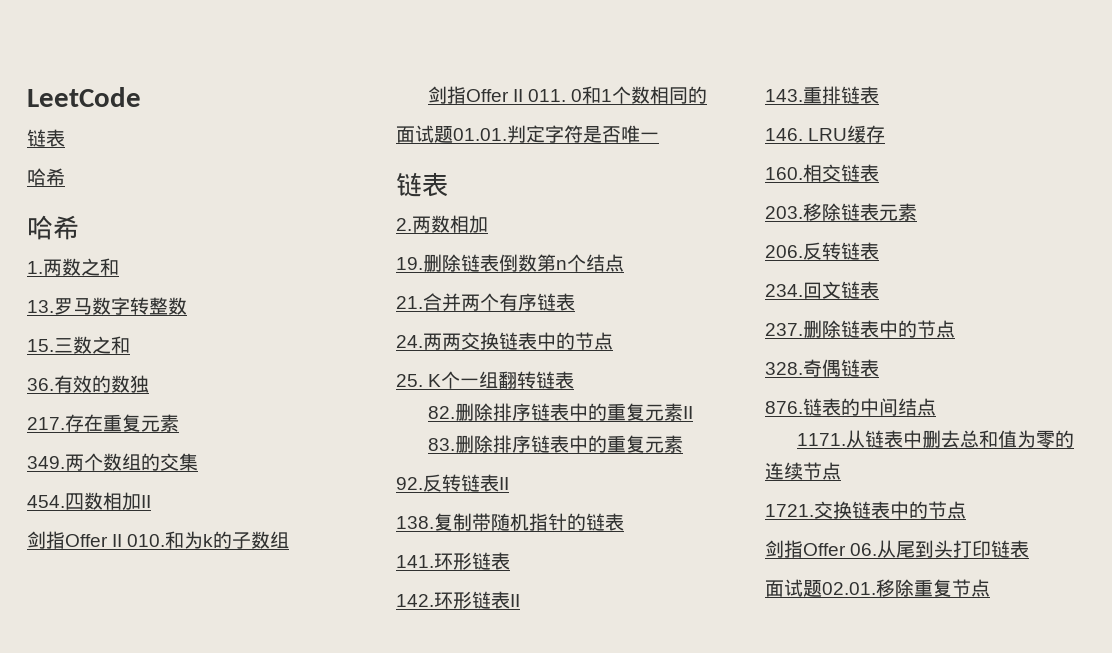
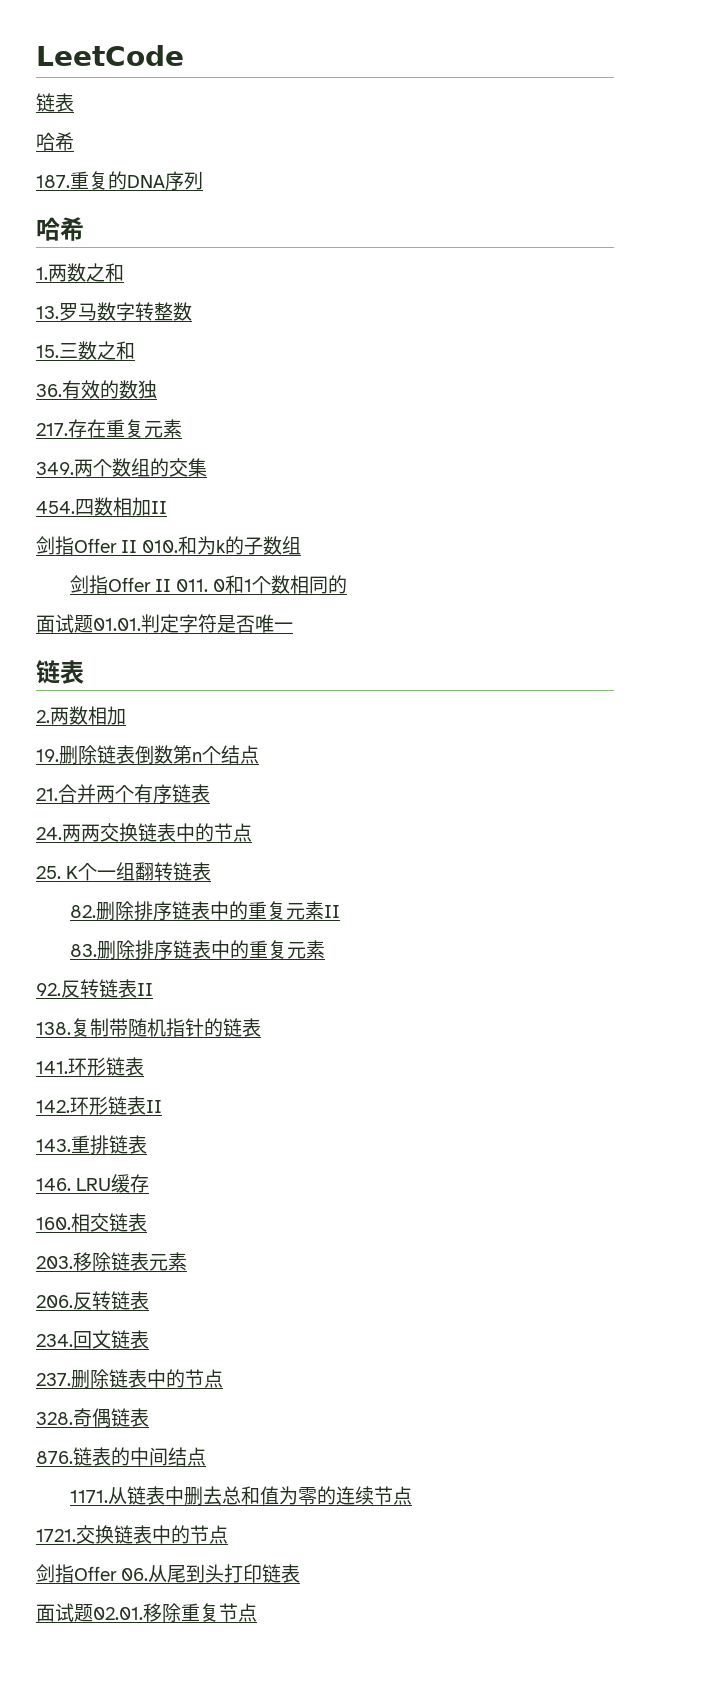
+ 187.重复的DNA序列

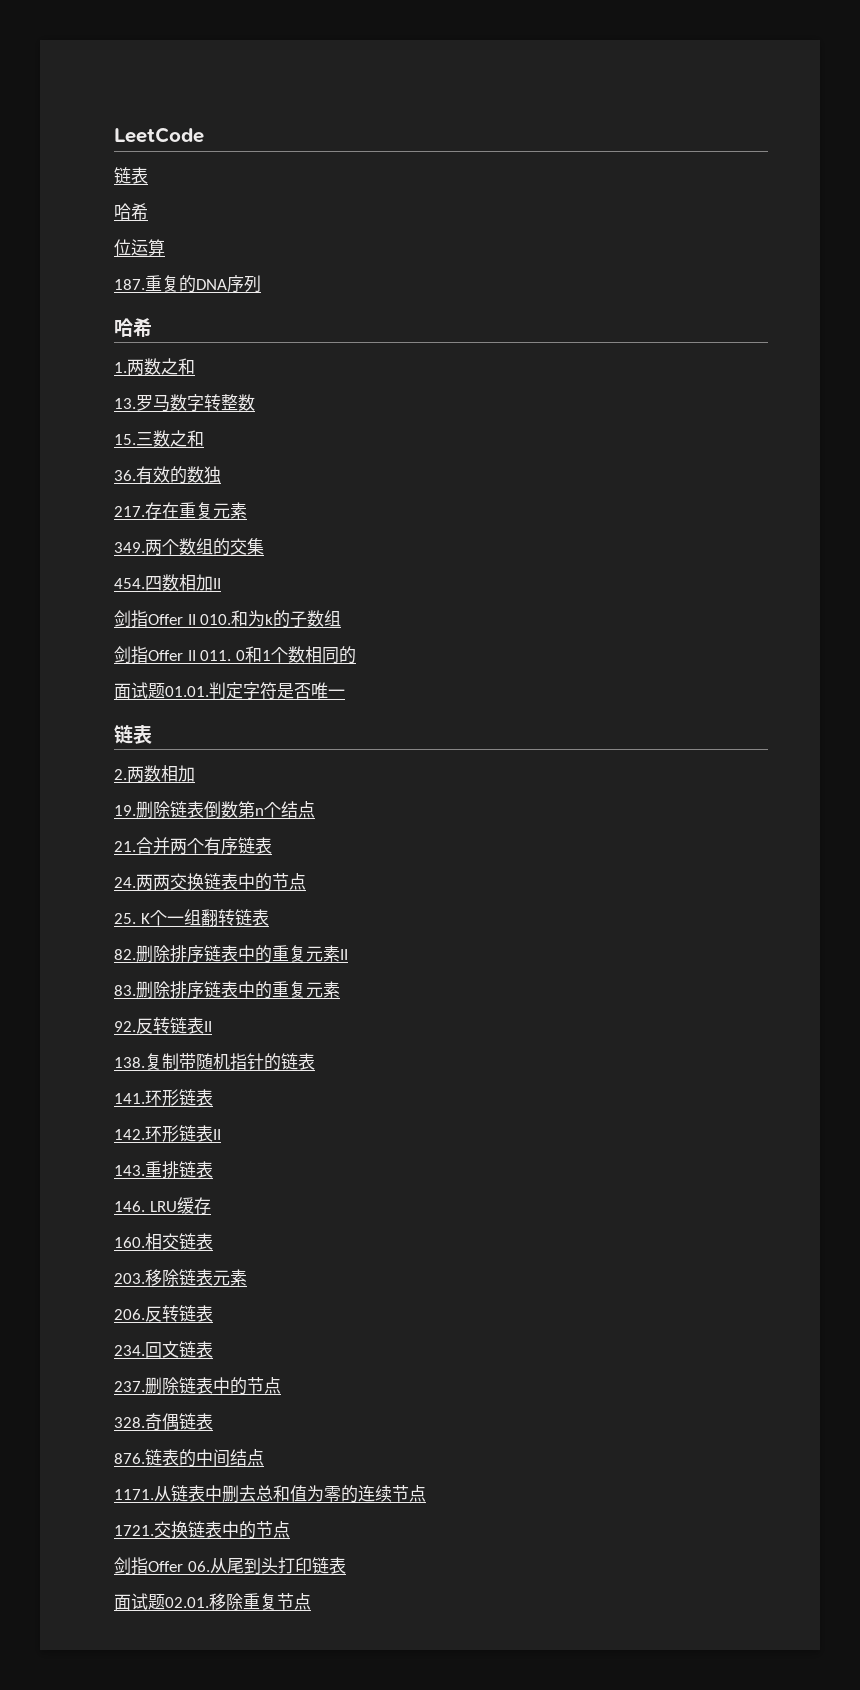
+ 位运算

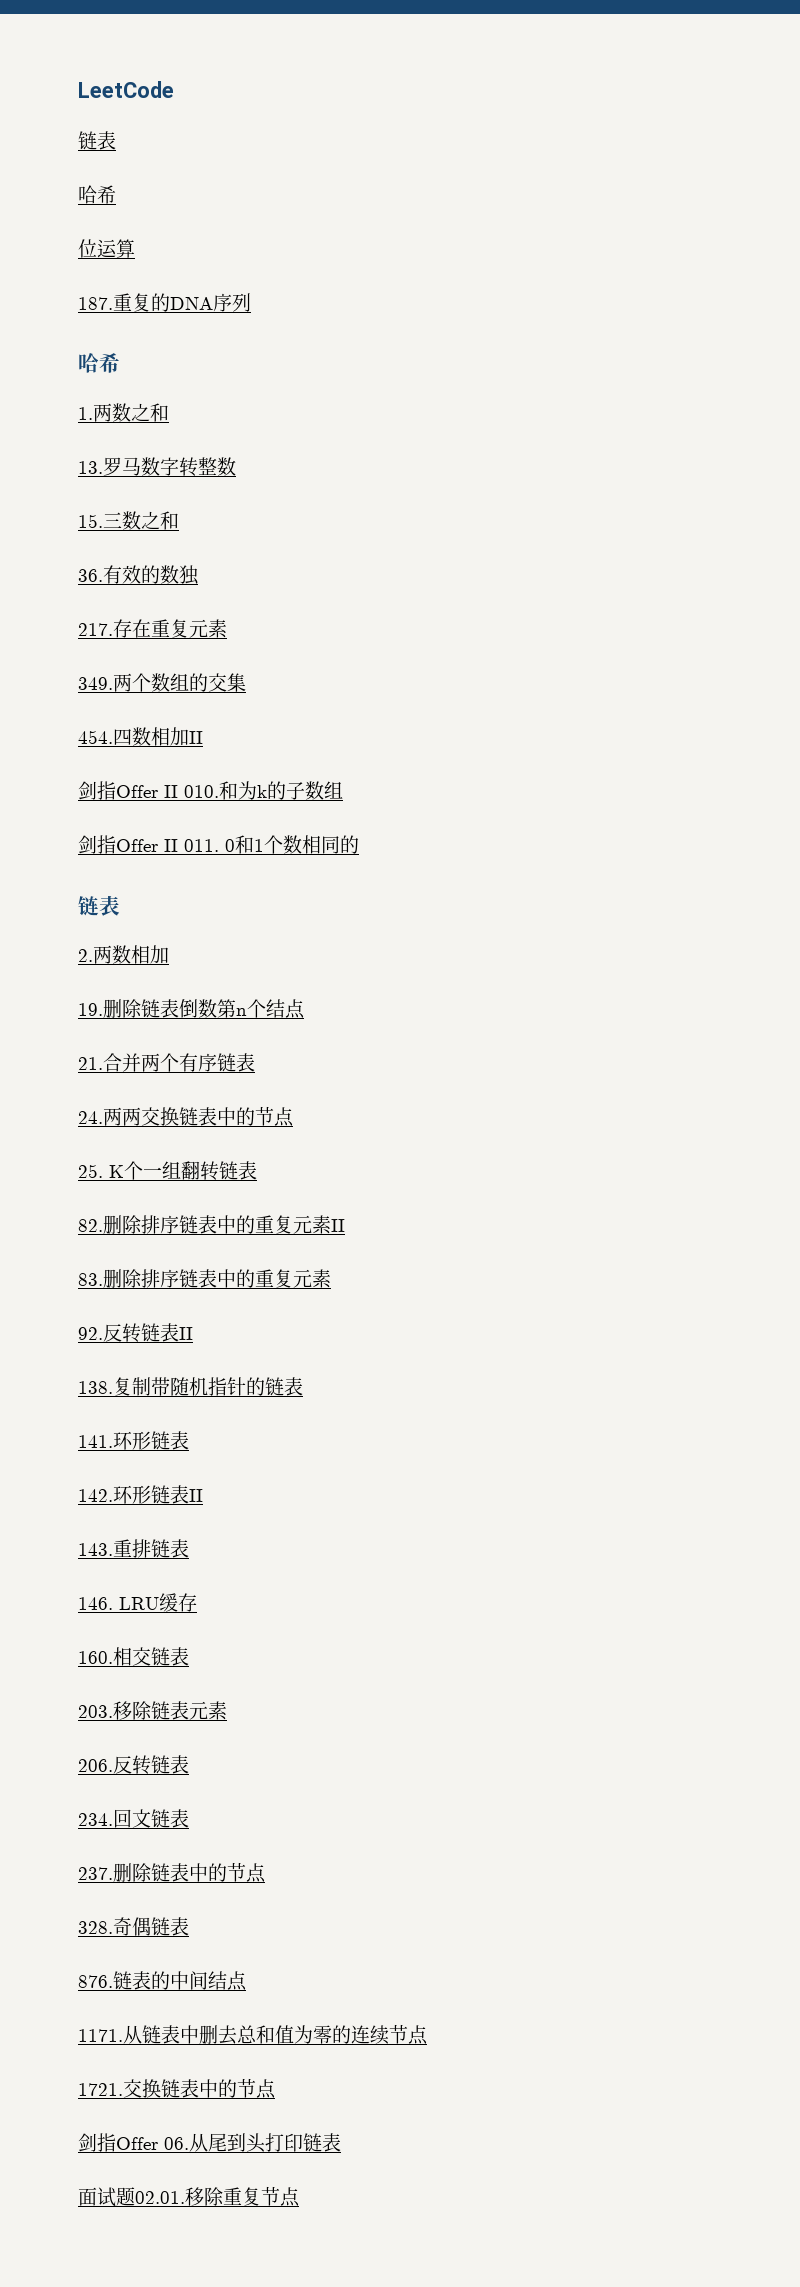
- 面试题01.01.判定字符是否唯一

